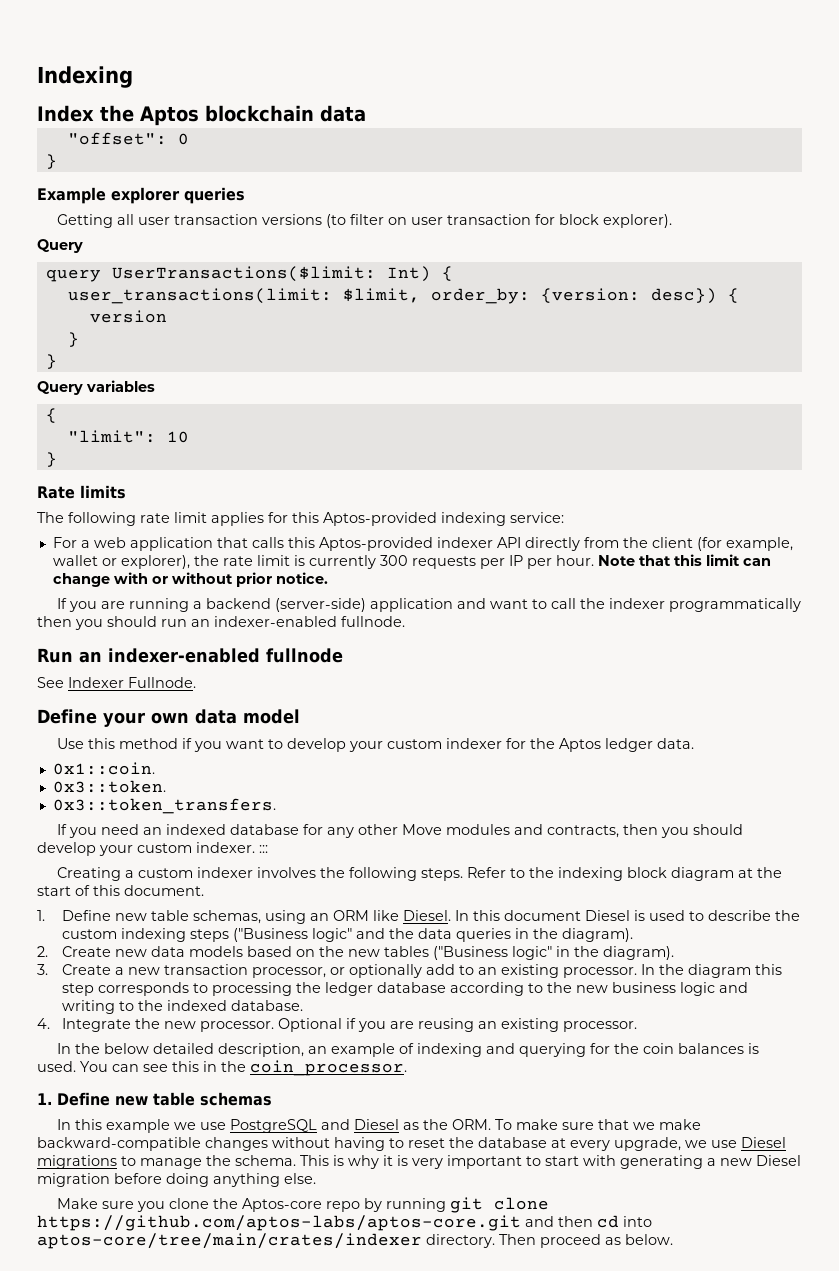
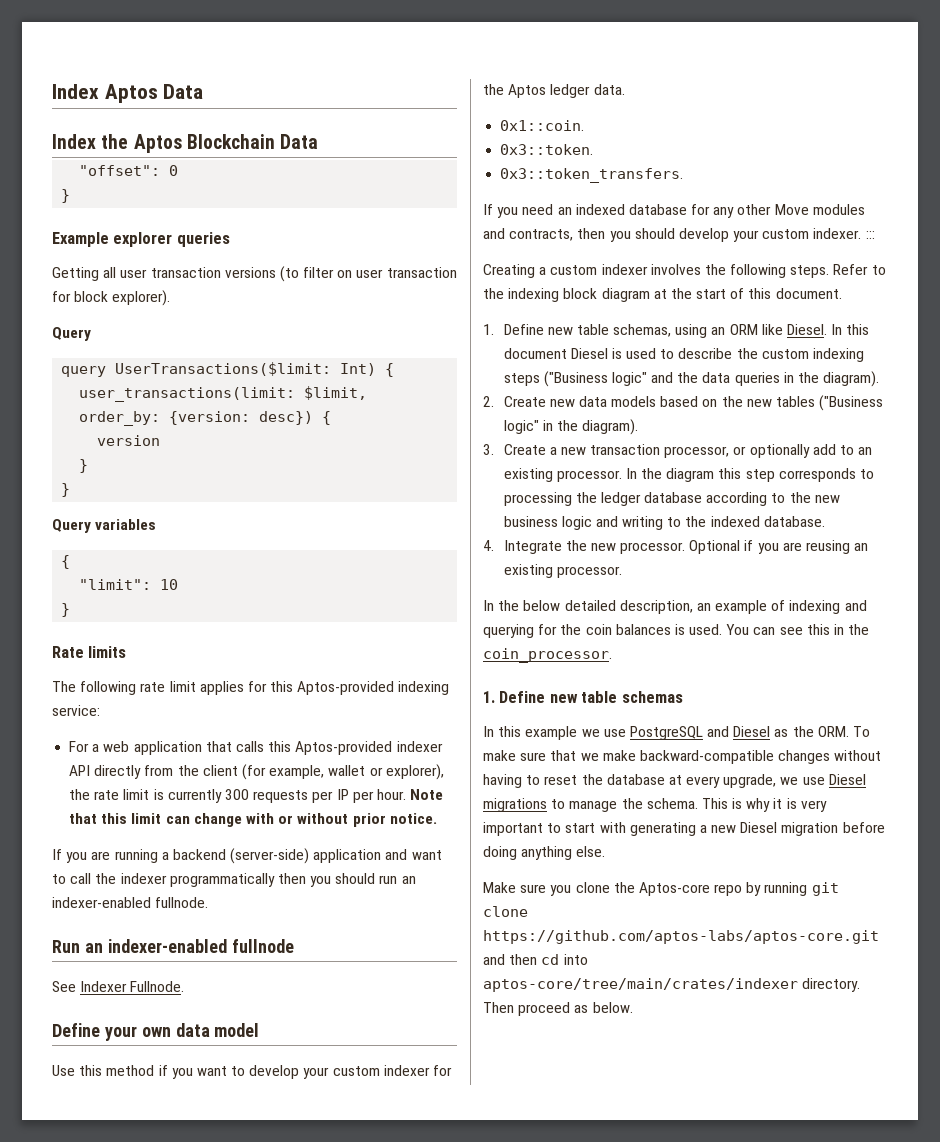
- Indexing
+ Index Aptos Data
- Index the Aptos blockchain data
+ Index the Aptos Blockchain Data

